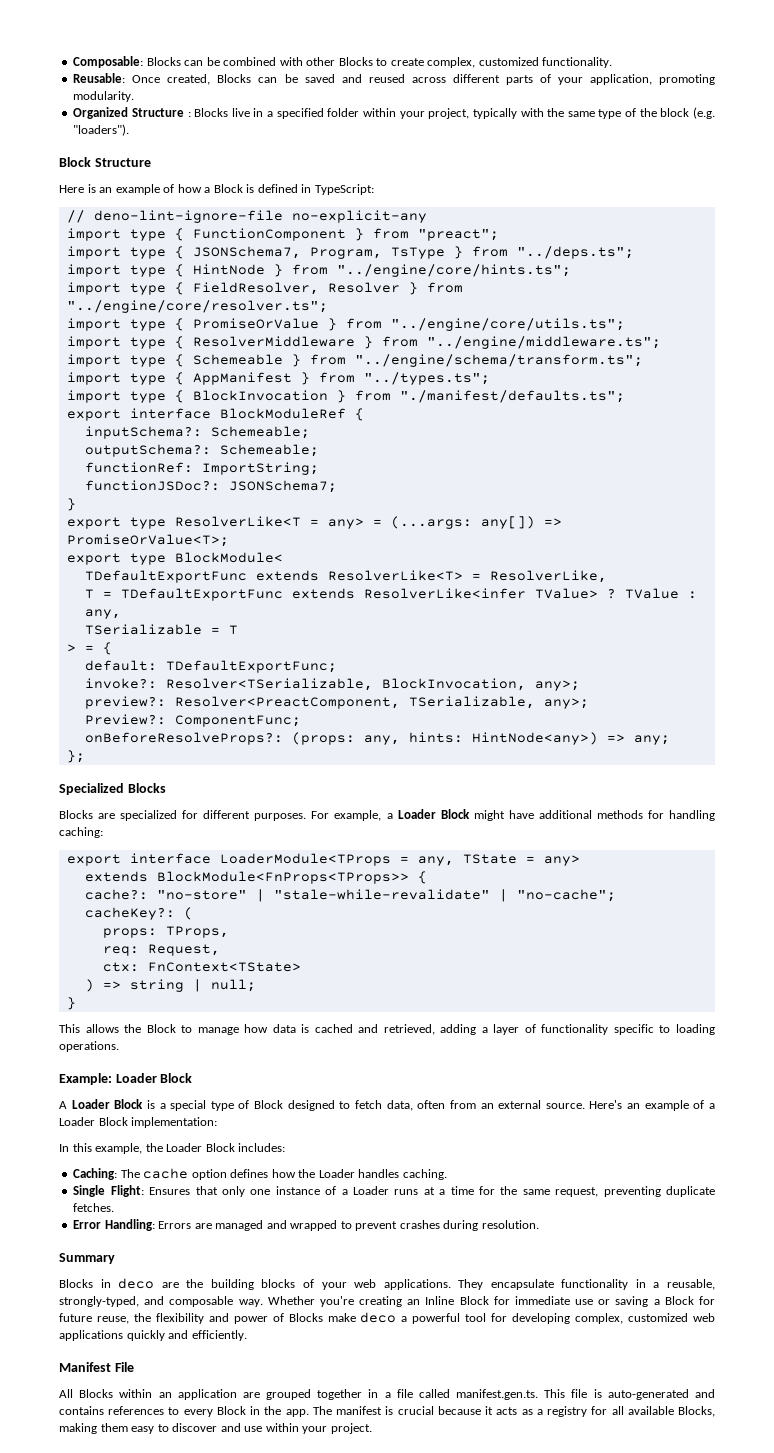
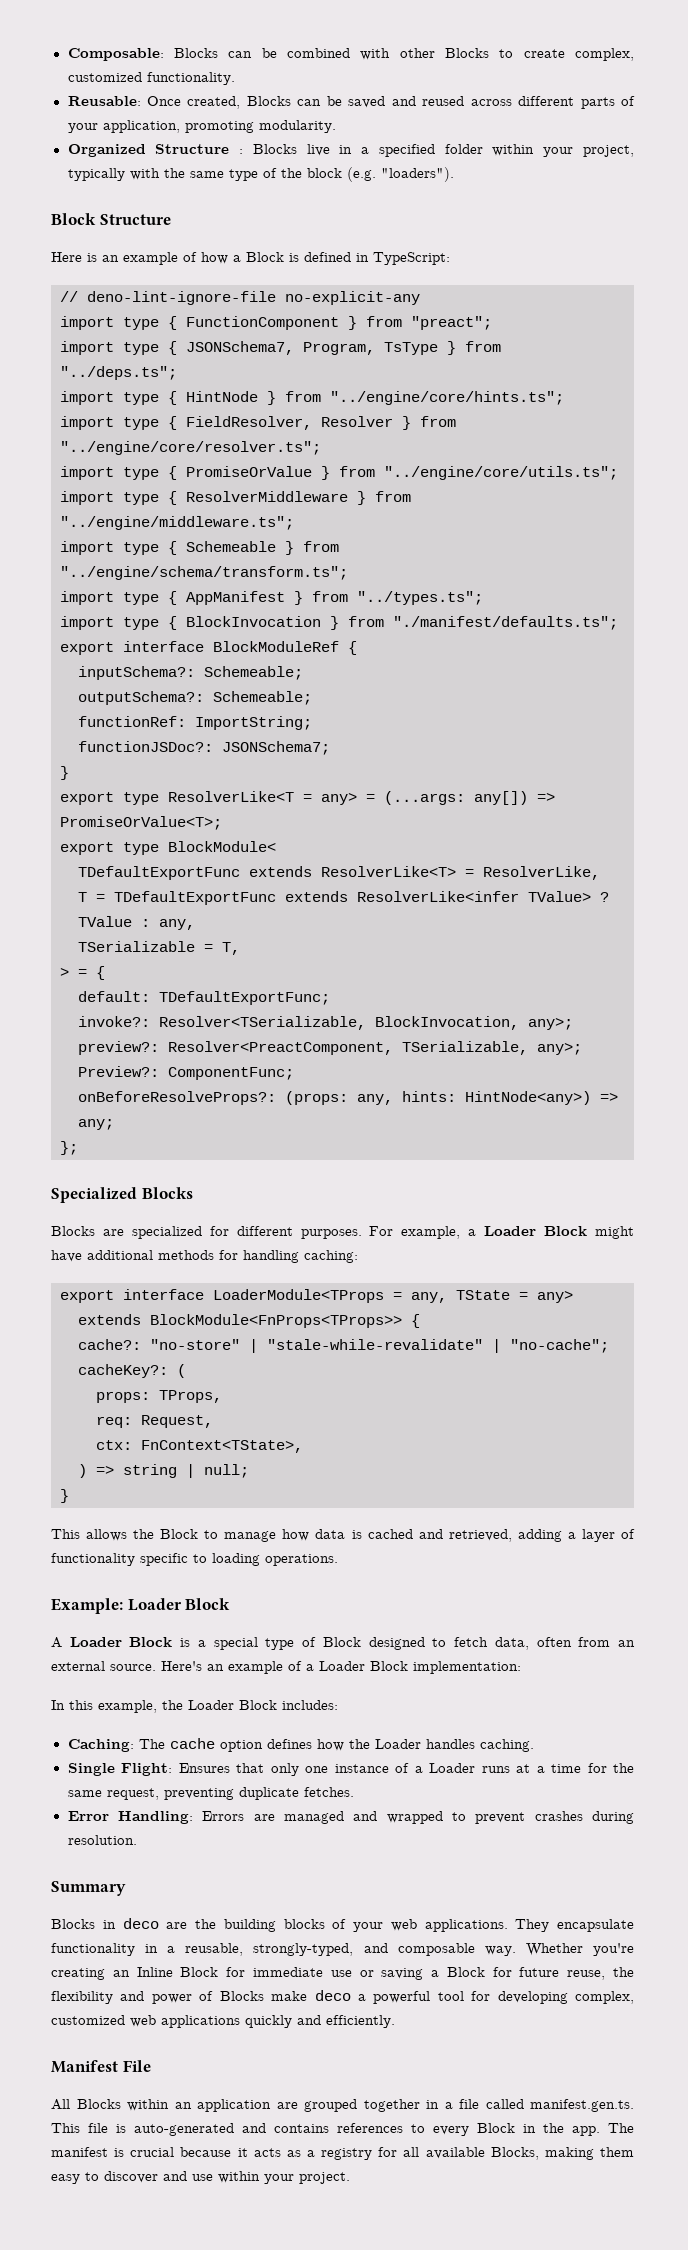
- TSerializable = T
+ TSerializable = T,
- ctx: FnContext<TState>
+ ctx: FnContext<TState>,

